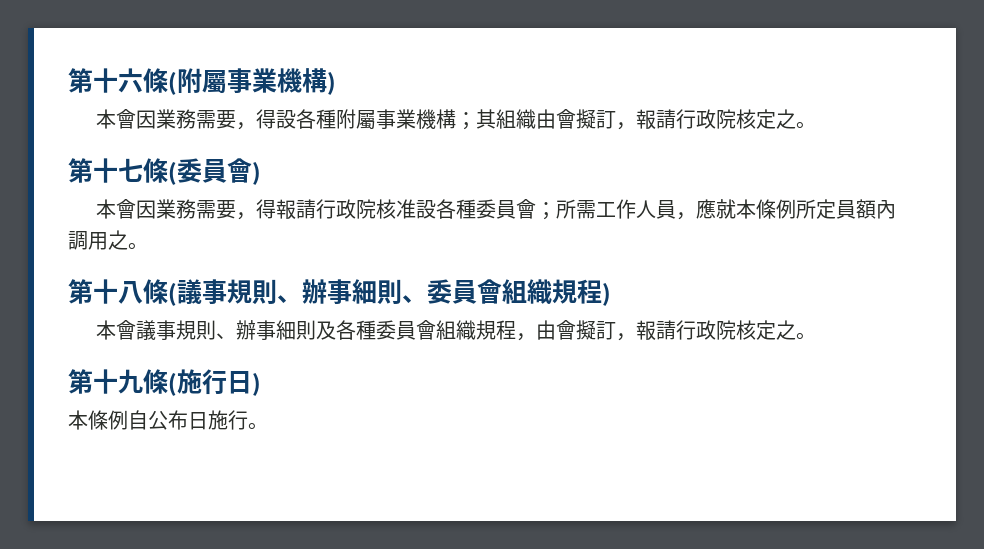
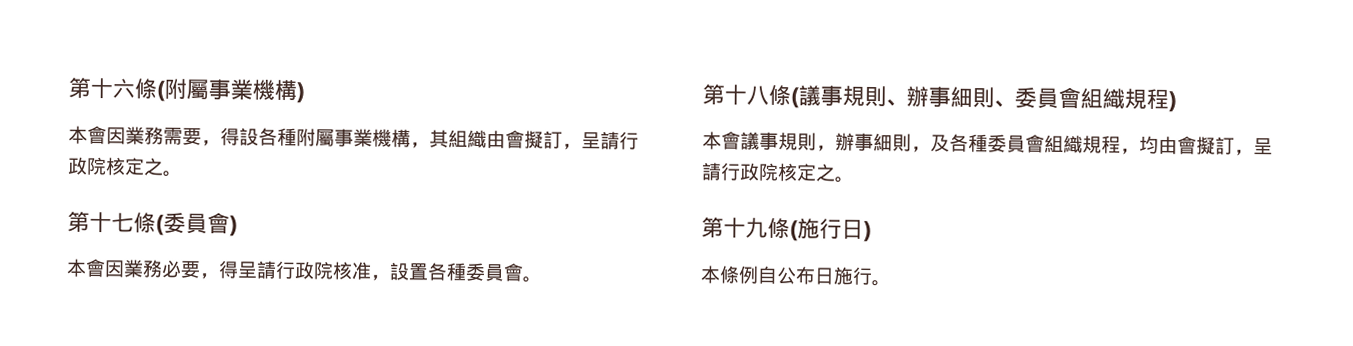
- 本會因業務需要，得設各種附屬事業機構；其組織由會擬訂，報請行政院核定之。
+ 本會因業務需要，得設各種附屬事業機構，其組織由會擬訂，呈請行政院核定之。
- 本會因業務需要，得報請行政院核准設各種委員會；所需工作人員，應就本條例所定員額內調用之。
+ 本會因業務必要，得呈請行政院核准，設置各種委員會。
- 本會議事規則、辦事細則及各種委員會組織規程，由會擬訂，報請行政院核定之。
+ 本會議事規則，辦事細則，及各種委員會組織規程，均由會擬訂，呈請行政院核定之。

